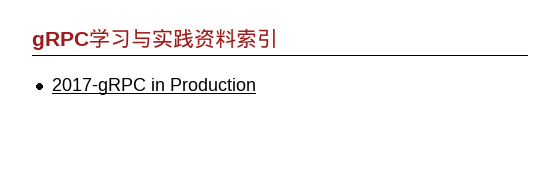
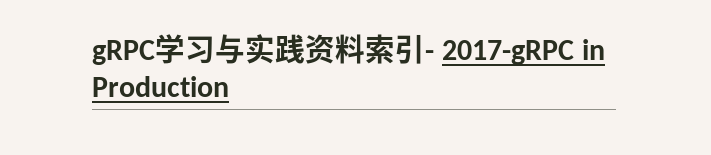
- gRPC学习与实践资料索引
- 2017-gRPC in Production
+ gRPC学习与实践资料索引- 2017-gRPC in Production

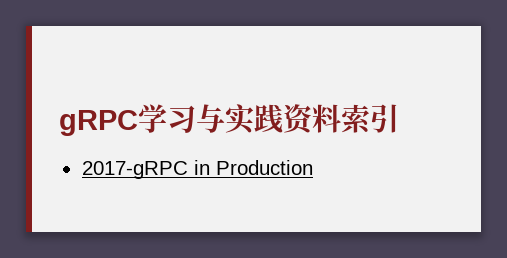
- gRPC学习与实践资料索引- 2017-gRPC in Production
+ gRPC学习与实践资料索引
+ 2017-gRPC in Production

